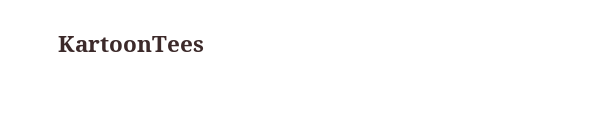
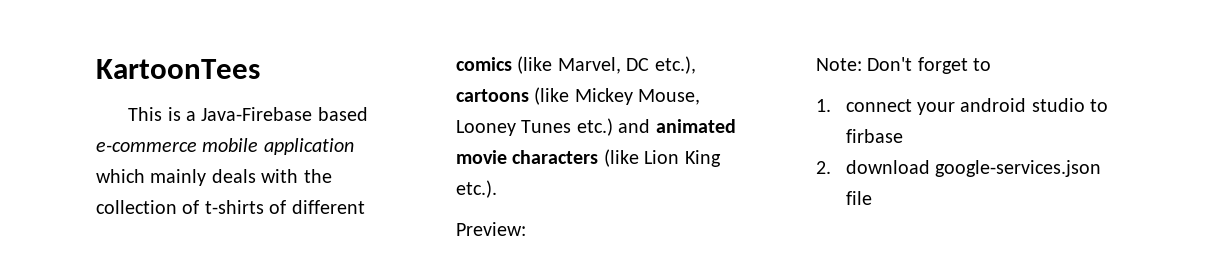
+ This is a Java-Firebase based e-commerce mobile application which mainly deals with the collection of t-shirts of different comics (like Marvel, DC etc.), cartoons (like Mickey Mouse, Looney Tunes etc.) and animated movie characters (like Lion King etc.).
+ Preview:
+ Note: Don't forget to
+ 1. connect your android studio to firbase
+ 2. download google-services.json file

